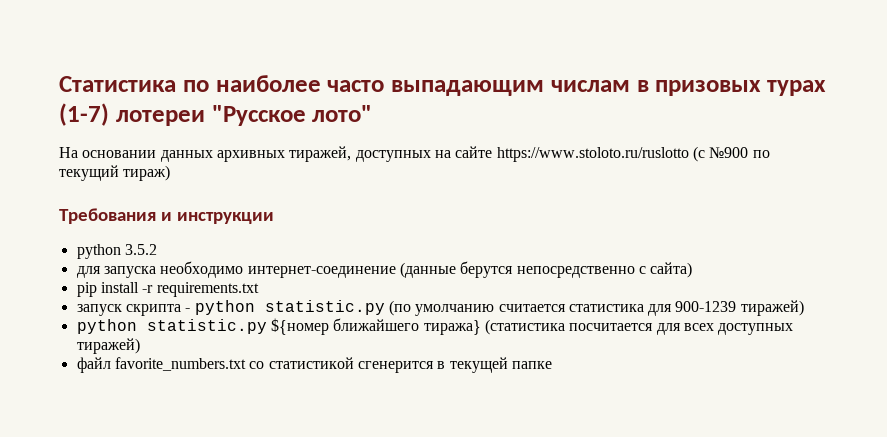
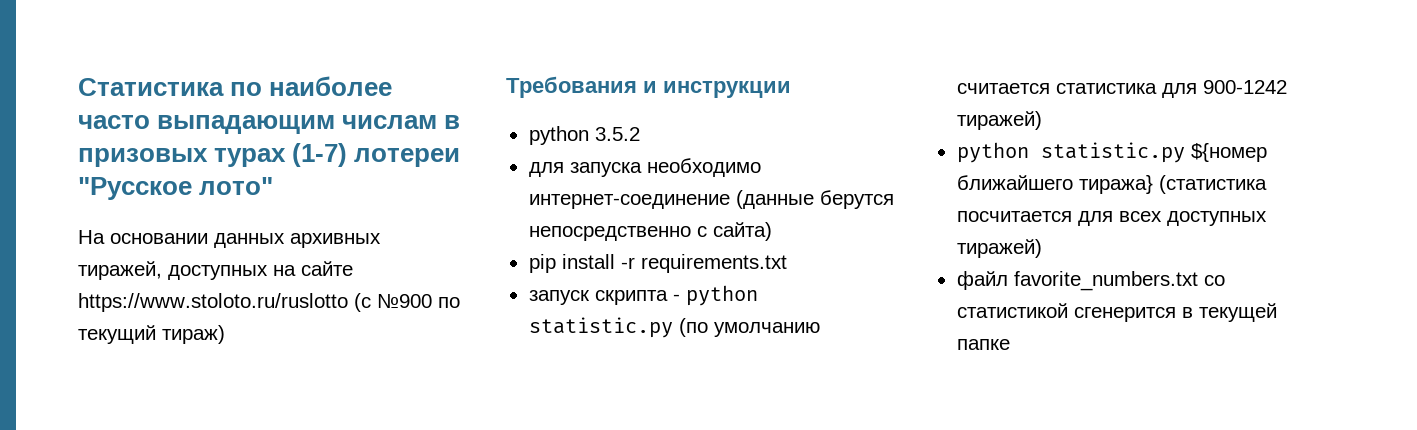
- запуск скрипта - python statistic.py (по умолчанию считается статистика для 900-1239 тиражей)
+ запуск скрипта - python statistic.py (по умолчанию считается статистика для 900-1242 тиражей)

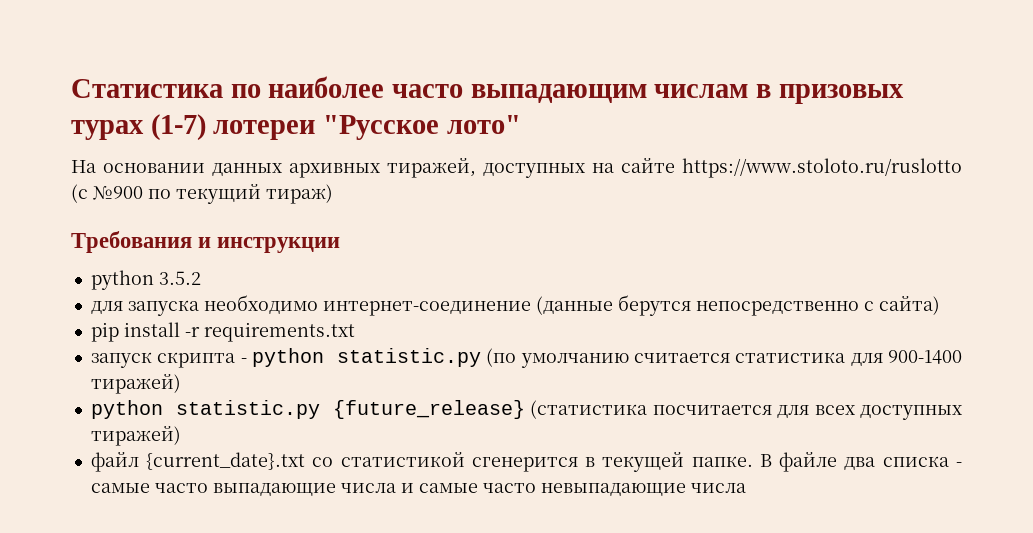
- запуск скрипта - python statistic.py (по умолчанию считается статистика для 900-1242 тиражей)
+ запуск скрипта - python statistic.py (по умолчанию считается статистика для 900-1400 тиражей)
- python statistic.py ${номер ближайшего тиража} (статистика посчитается для всех доступных тиражей)
+ python statistic.py {future_release} (статистика посчитается для всех доступных тиражей)
- файл favorite_numbers.txt со статистикой сгенерится в текущей папке
+ файл {current_date}.txt со статистикой сгенерится в текущей папке. В файле два списка - самые часто выпадающие числа и самые часто невыпадающие числа

